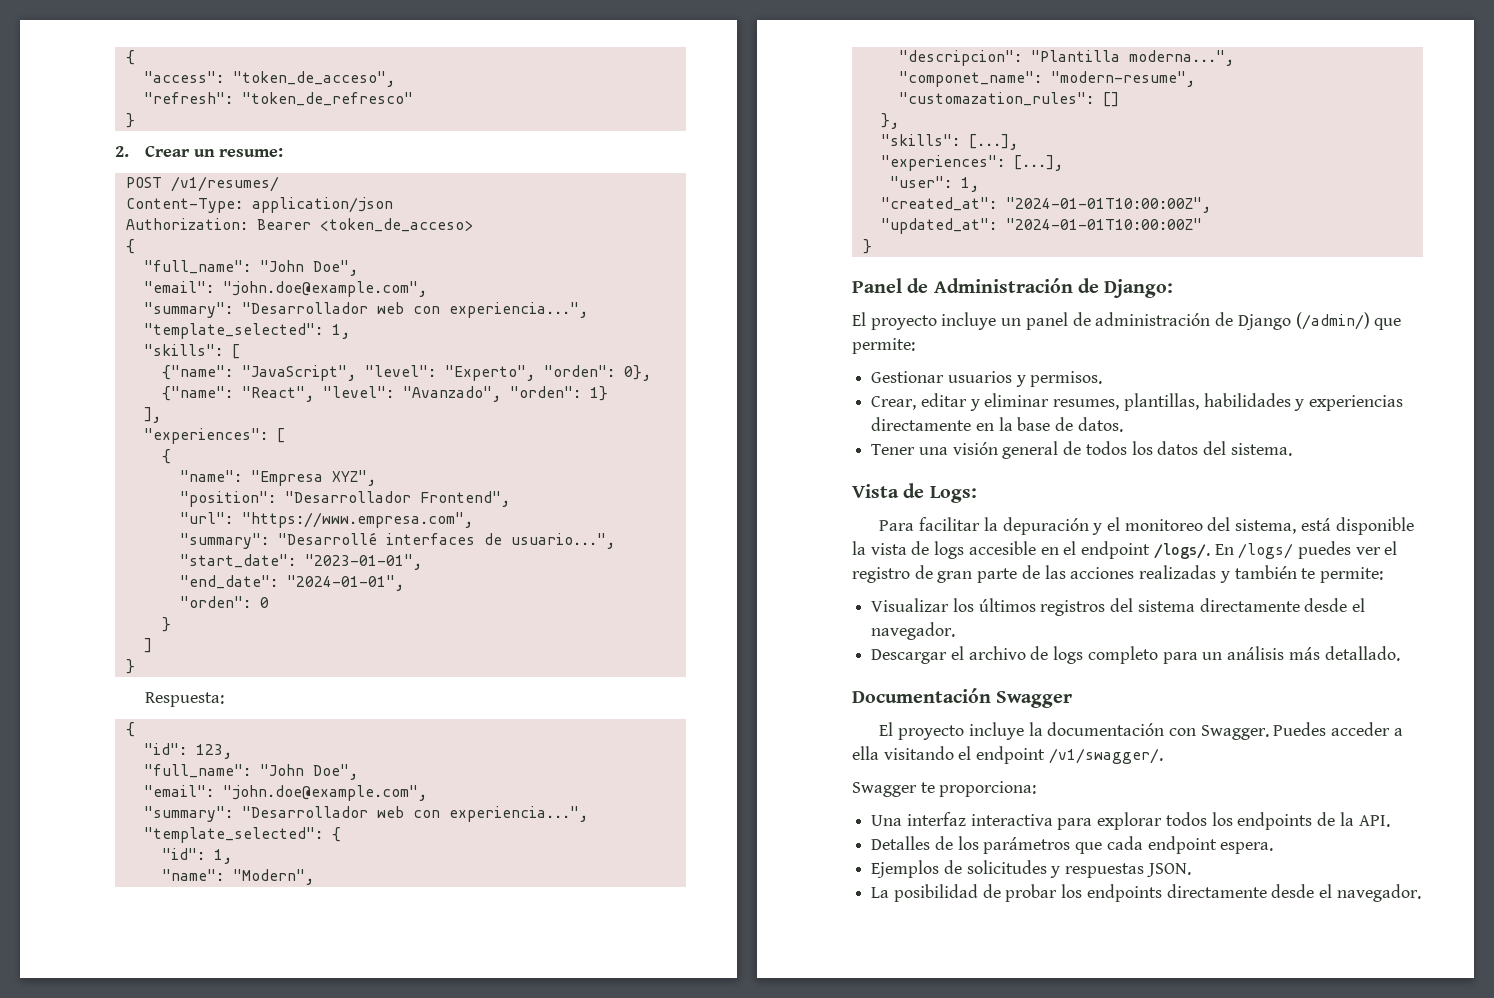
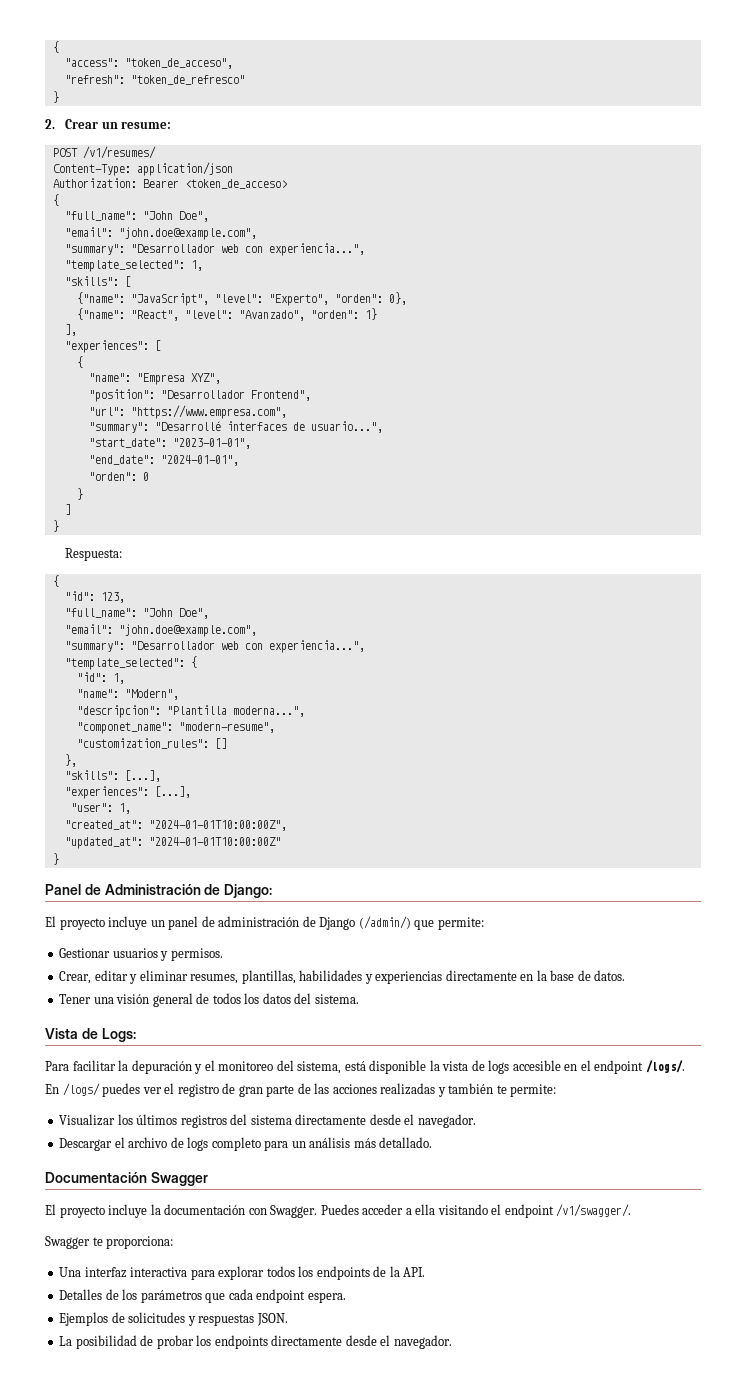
- "customazation_rules": []
+ "customization_rules": []

